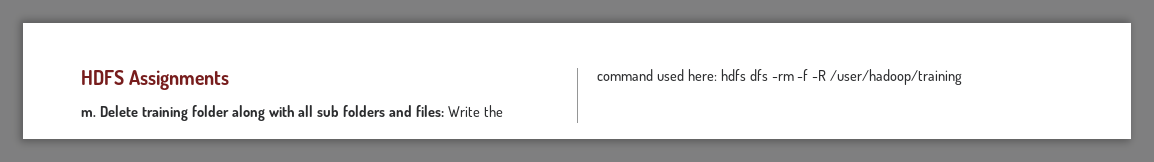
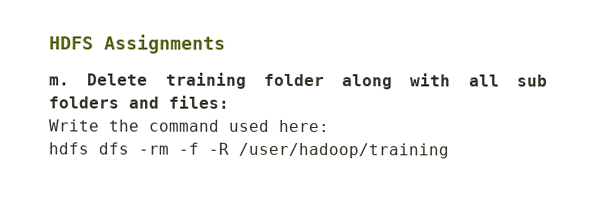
- Delete training folder along with all sub folders and files: Write the command used here: hdfs dfs -rm -f -R /user/hadoop/training
+ Delete training folder along with all sub folders and files:
+ Write the command used here:
+ hdfs dfs -rm -f -R /user/hadoop/training

